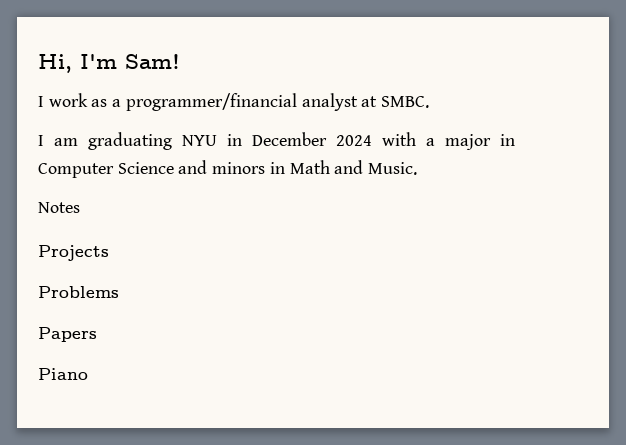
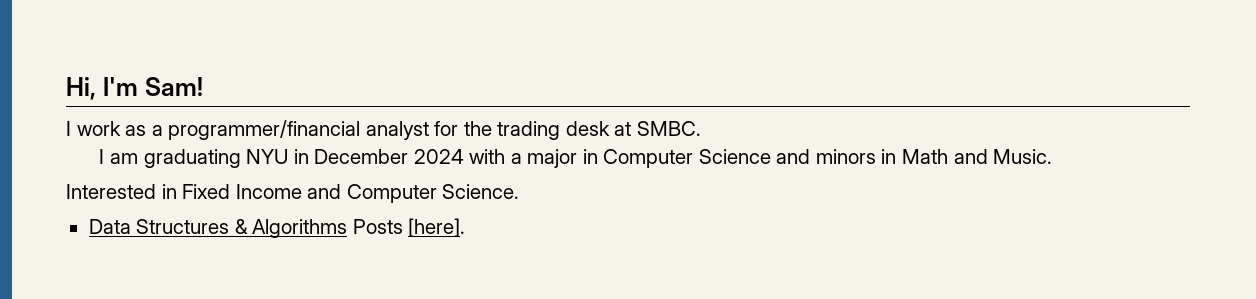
- I work as a programmer/financial analyst at SMBC.
+ I work as a programmer/financial analyst for the trading desk at SMBC.
- Notes
- Projects
- Problems
- Papers
- Piano
+ Interested in Fixed Income and Computer Science.
+ Data Structures & Algorithms Posts [here].

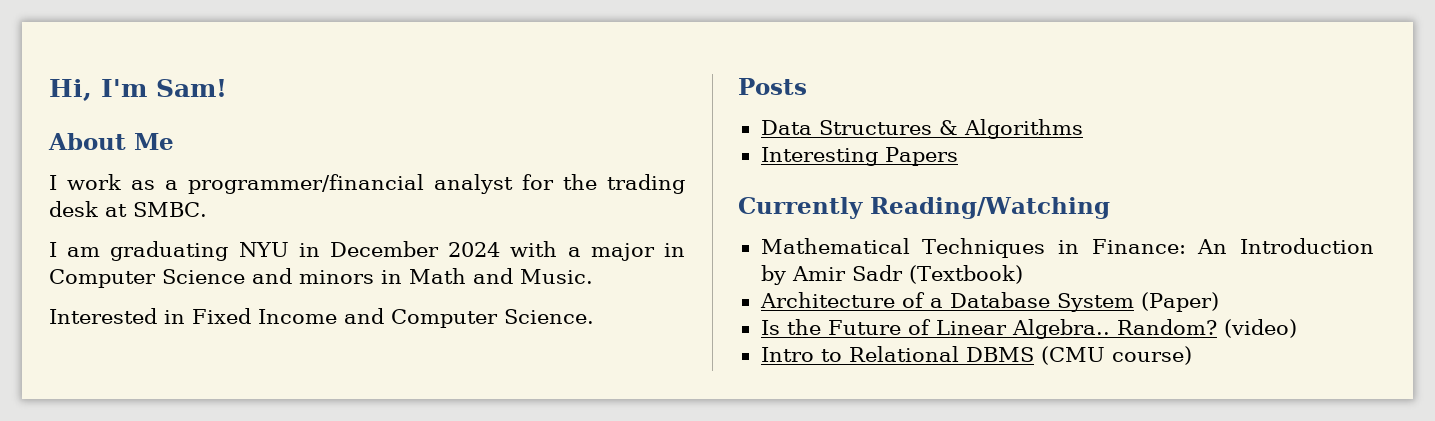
+ About Me
+ Posts
- Data Structures & Algorithms Posts [here].
+ Data Structures & Algorithms
+ Interesting Papers
+ Currently Reading/Watching
+ Mathematical Techniques in Finance: An Introduction by Amir Sadr (Textbook)
+ Architecture of a Database System (Paper)
+ Is the Future of Linear Algebra.. Random? (video)
+ Intro to Relational DBMS (CMU course)

